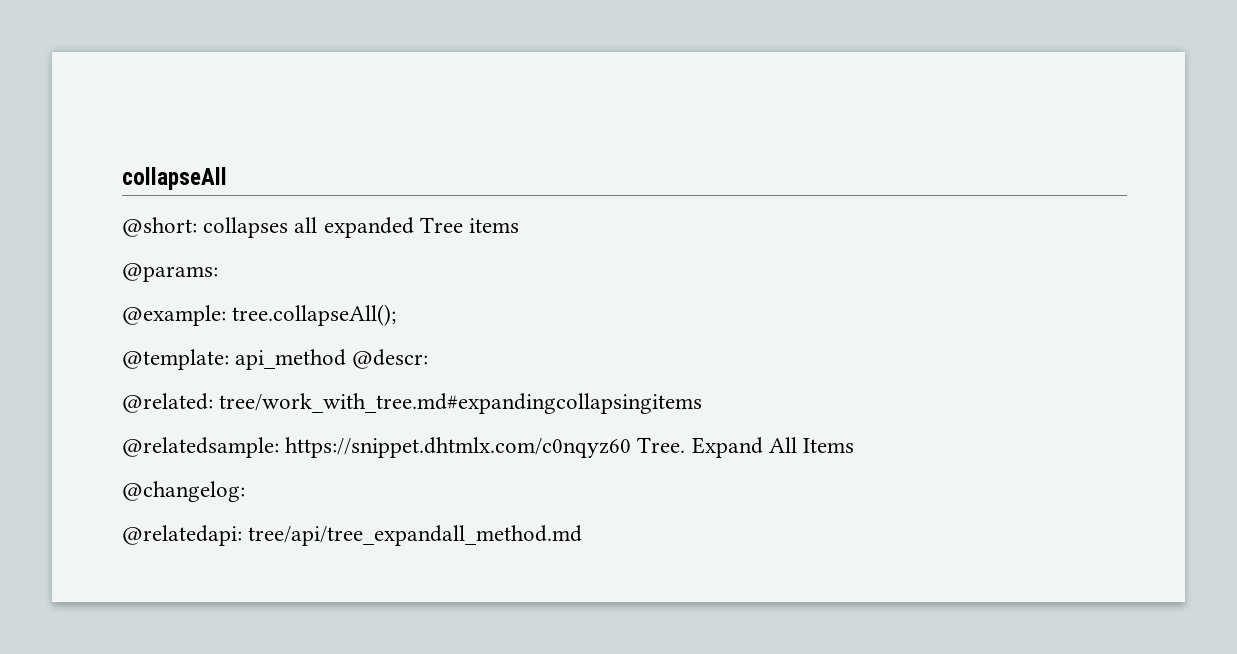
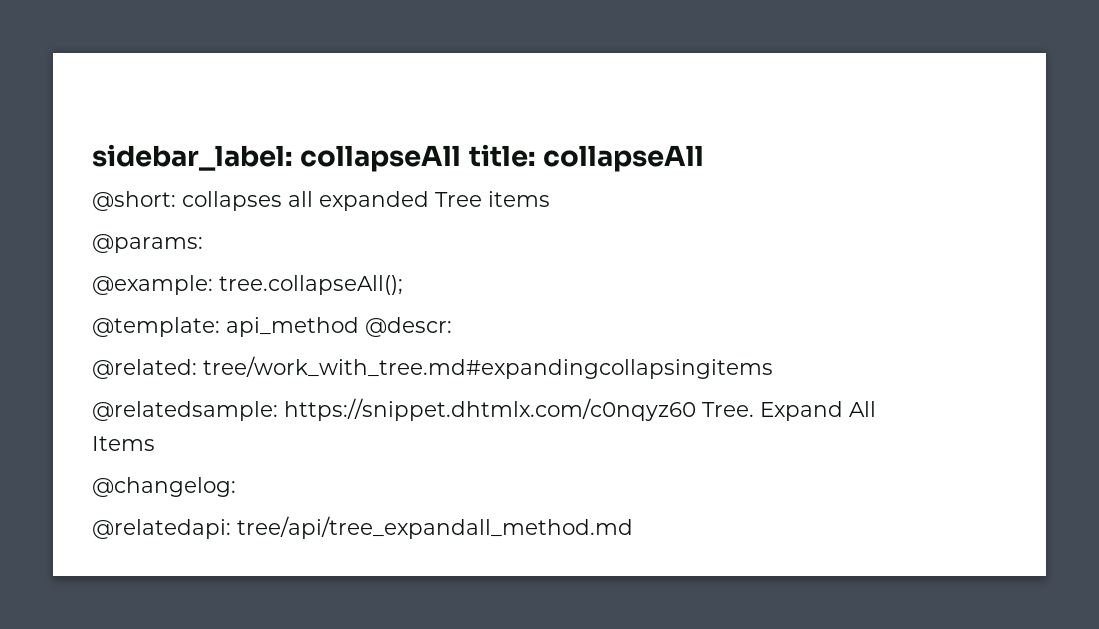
- collapseAll
+ sidebar_label: collapseAll title: collapseAll

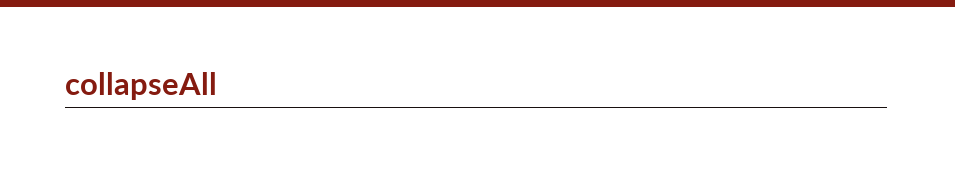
- sidebar_label: collapseAll title: collapseAll
- @short: collapses all expanded Tree items
- @params:
- @example: tree.collapseAll();
- @template: api_method @descr:
- @related: tree/work_with_tree.md#expandingcollapsingitems
- @relatedsample: https://snippet.dhtmlx.com/c0nqyz60 Tree. Expand All Items
- @changelog:
- @relatedapi: tree/api/tree_expandall_method.md
+ collapseAll

